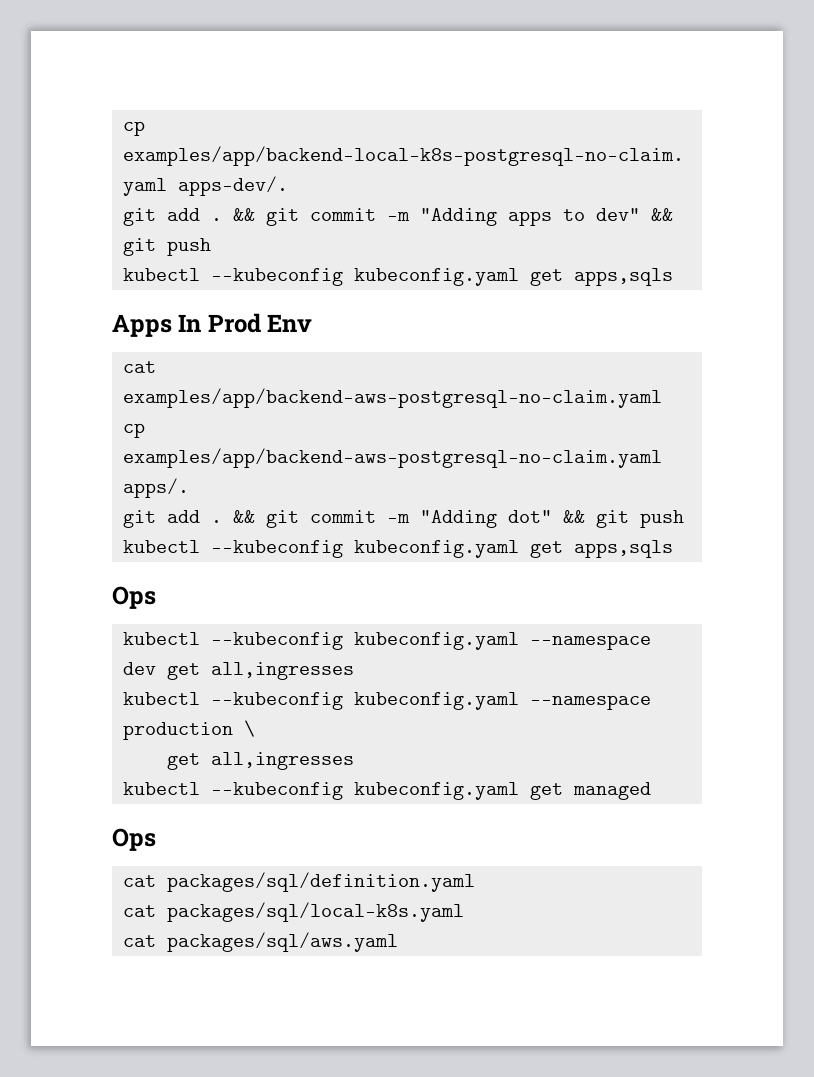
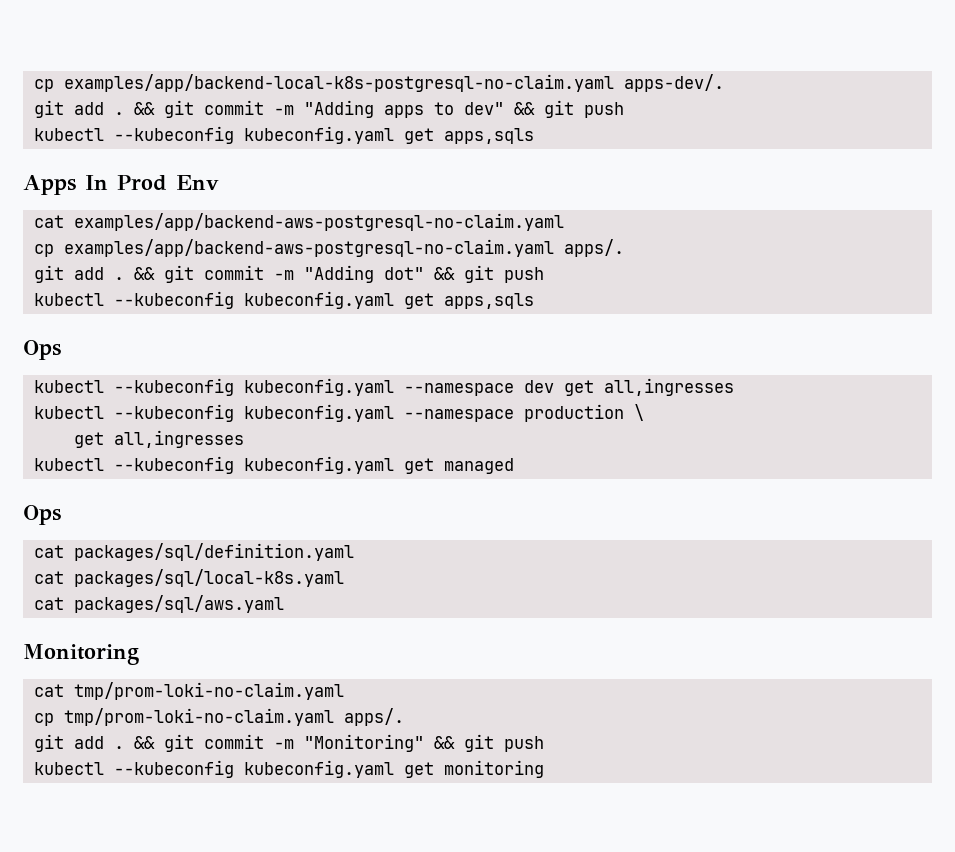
+ Monitoring
+ cat tmp/prom-loki-no-claim.yaml
+ cp tmp/prom-loki-no-claim.yaml apps/.
+ git add . && git commit -m "Monitoring" && git push
+ kubectl --kubeconfig kubeconfig.yaml get monitoring

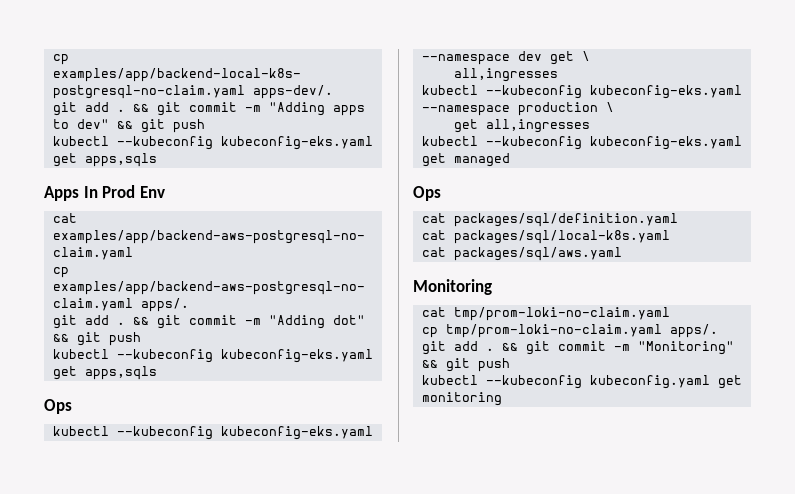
  && git commit -m "Adding apps to dev" && git push
- kubectl --kubeconfig kubeconfig.yaml get apps,sqls
+ kubectl --kubeconfig kubeconfig-eks.yaml get apps,sqls
  && git commit -m "Adding dot" && git push
- kubectl --kubeconfig kubeconfig.yaml get apps,sqls
+ kubectl --kubeconfig kubeconfig-eks.yaml get apps,sqls
- kubectl --kubeconfig kubeconfig.yaml --namespace dev get all,ingresses
- kubectl --kubeconfig kubeconfig.yaml --namespace production \
+ kubectl --kubeconfig kubeconfig-eks.yaml --namespace dev get \
+ all,ingresses
+ kubectl --kubeconfig kubeconfig-eks.yaml --namespace production \
- kubectl --kubeconfig kubeconfig.yaml get managed
+ kubectl --kubeconfig kubeconfig-eks.yaml get managed

